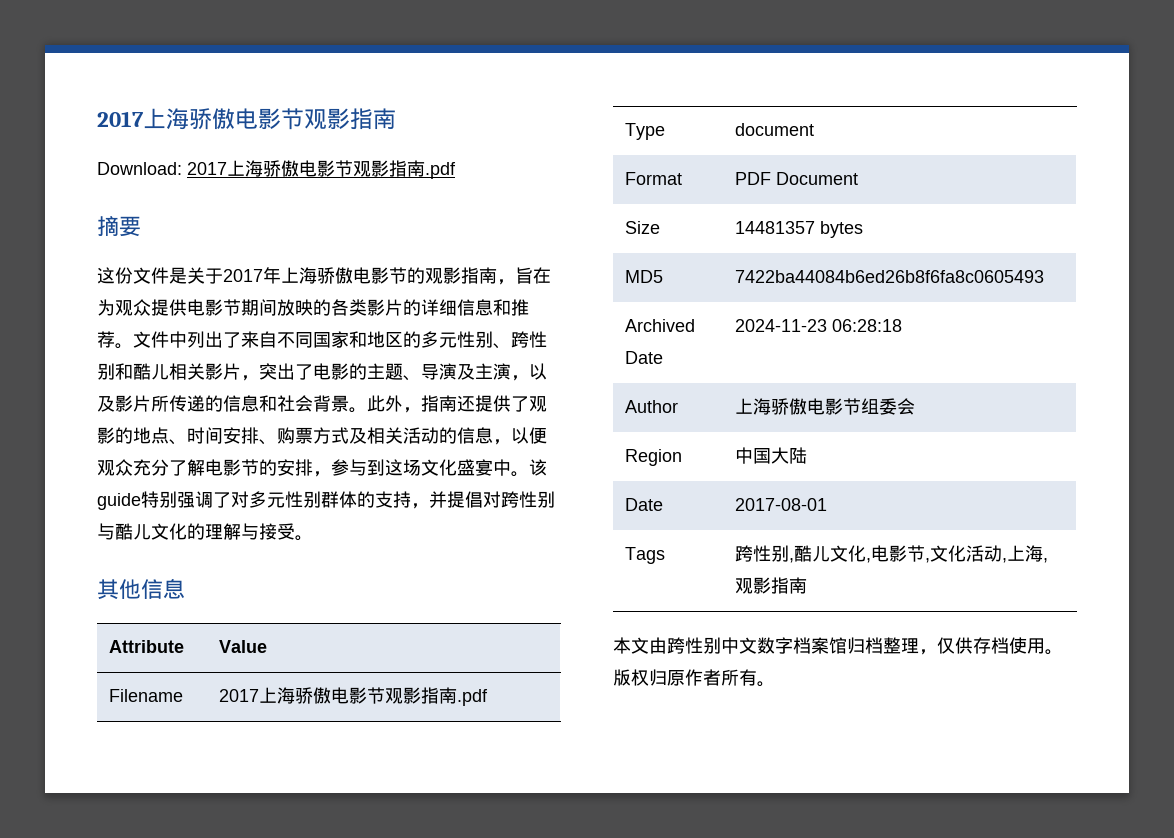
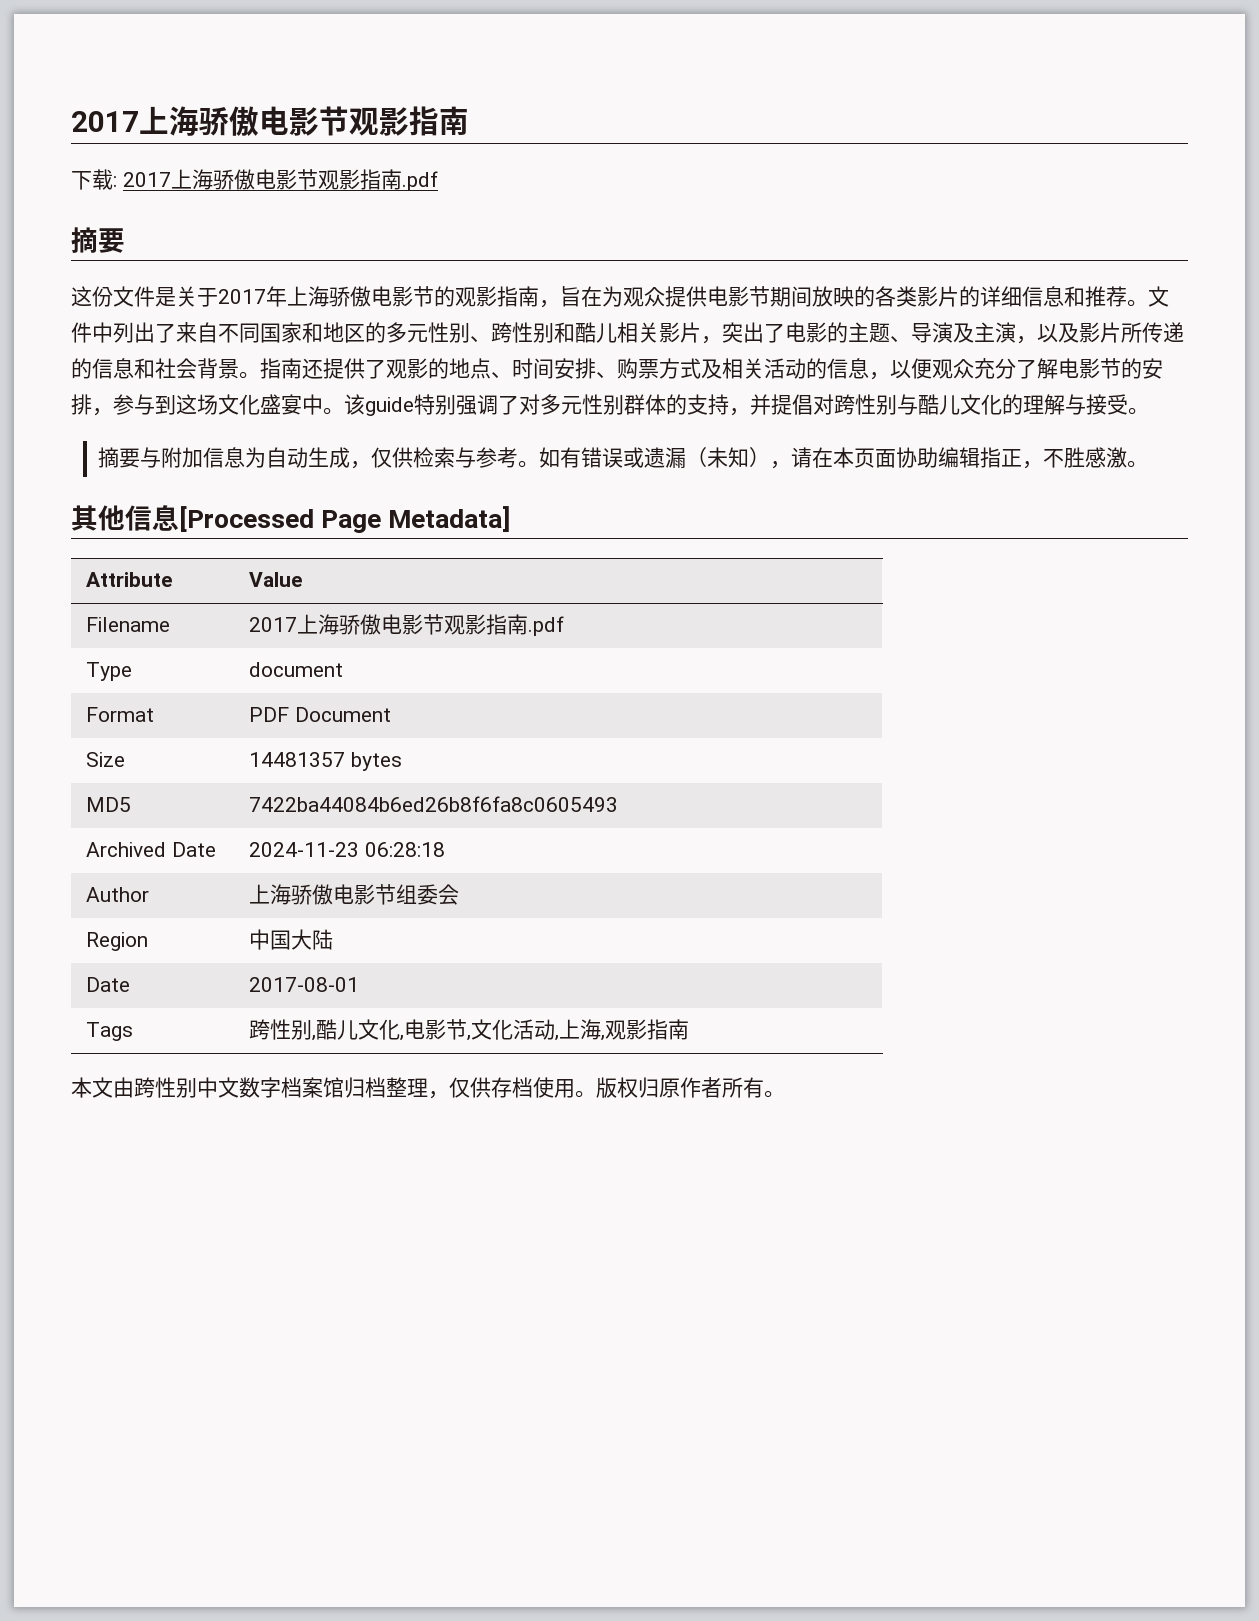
- Download: 2017上海骄傲电影节观影指南.pdf
+ 下载: 2017上海骄傲电影节观影指南.pdf
- 此外，指南还提供了观影的地点、时间安排、购票方式及相关活动的信息，以便观众充分了解电影节的安排，参与到这场文化盛宴中。
+ 指南还提供了观影的地点、时间安排、购票方式及相关活动的信息，以便观众充分了解电影节的安排，参与到这场文化盛宴中。
+ 摘要与附加信息为自动生成，仅供检索与参考。如有错误或遗漏（未知），请在本页面协助编辑指正，不胜感激。
- 其他信息
+ 其他信息[Processed Page Metadata]

